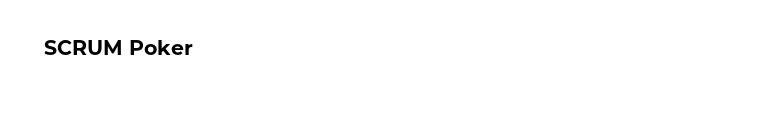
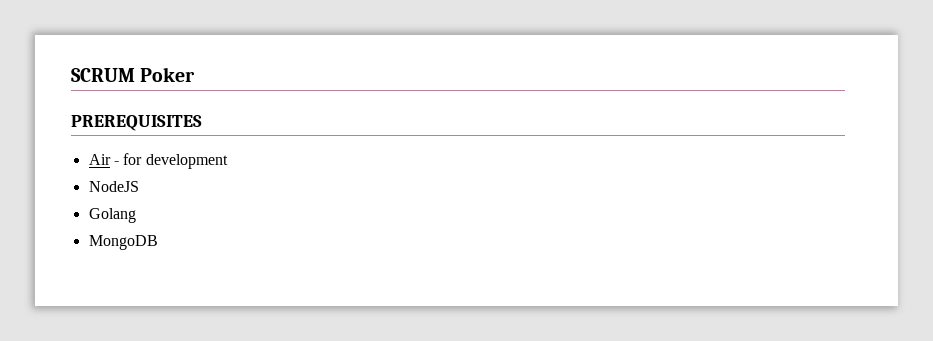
+ PREREQUISITES
+ Air - for development
+ NodeJS
+ Golang
+ MongoDB

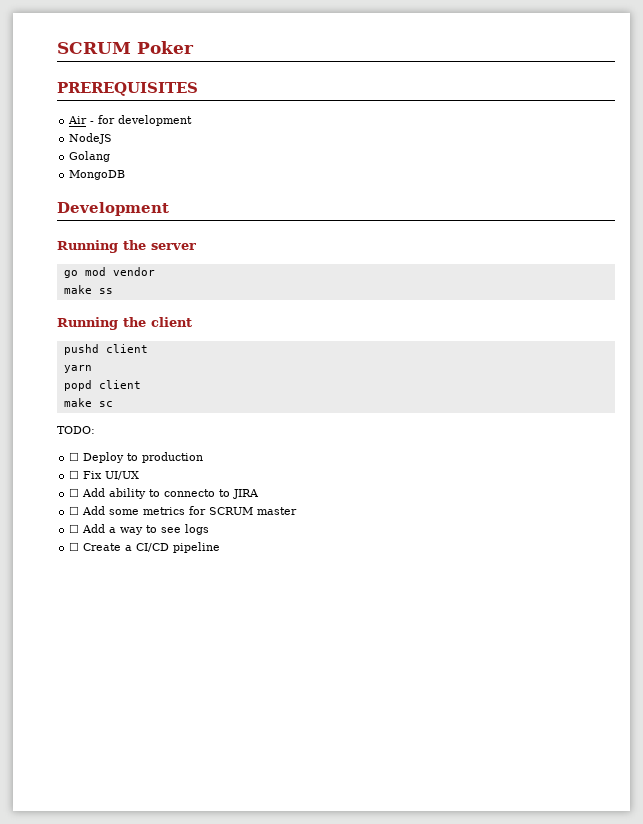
+ Development
+ Running the server
+ go mod vendor
+ make ss
+ Running the client
+ pushd client
+ yarn
+ popd client
+ make sc
+ TODO:
+ ☐ Deploy to production
+ ☐ Fix UI/UX
+ ☐ Add ability to connecto to JIRA
+ ☐ Add some metrics for SCRUM master
+ ☐ Add a way to see logs
+ ☐ Create a CI/CD pipeline

